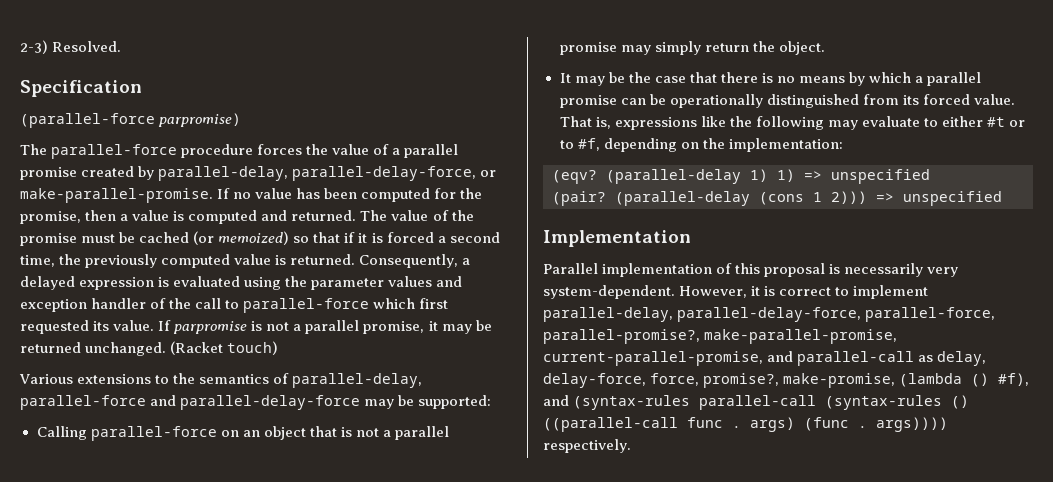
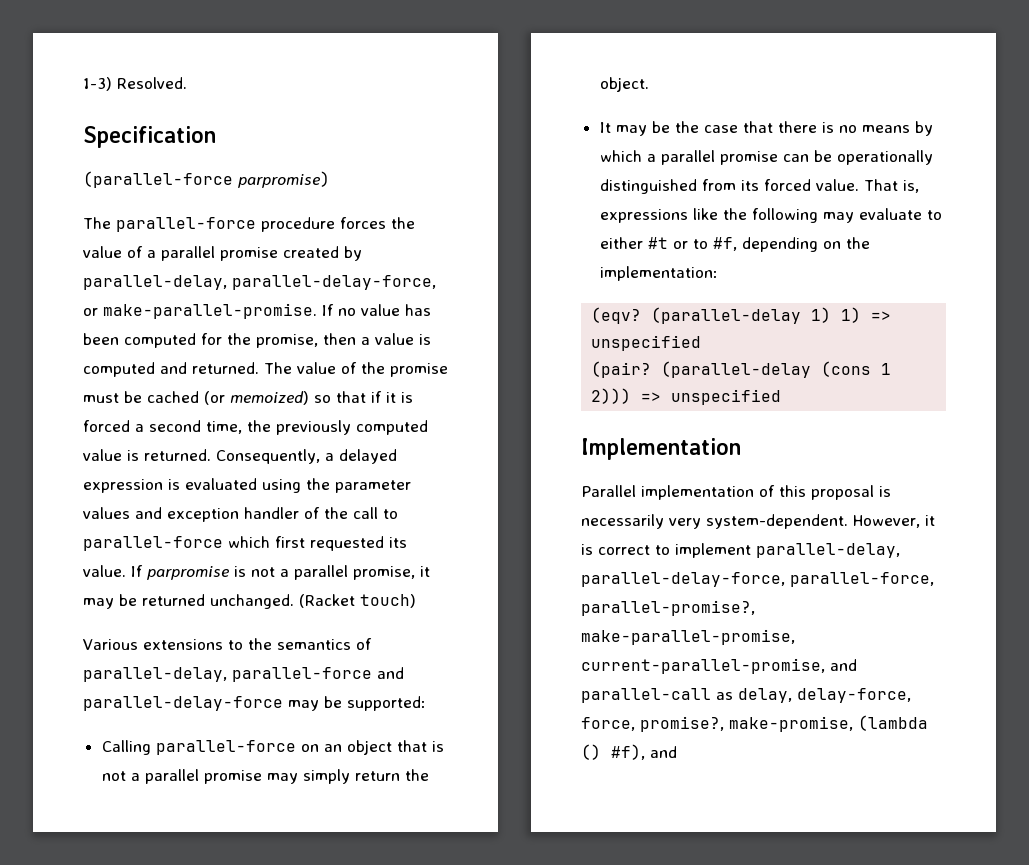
- 2-3) Resolved.
+ 1-3) Resolved.
- However, it is correct to implement parallel-delay, parallel-delay-force, parallel-force, parallel-promise?, make-parallel-promise, current-parallel-promise, and parallel-call as delay, delay-force, force, promise?, make-promise, (lambda () #f), and (syntax-rules parallel-call (syntax-rules () ((parallel-call func . args) (func . args)))) respectively.
+ However, it is correct to implement parallel-delay, parallel-delay-force, parallel-force, parallel-promise?, make-parallel-promise, current-parallel-promise, and parallel-call as delay, delay-force, force, promise?, make-promise, (lambda () #f), and

